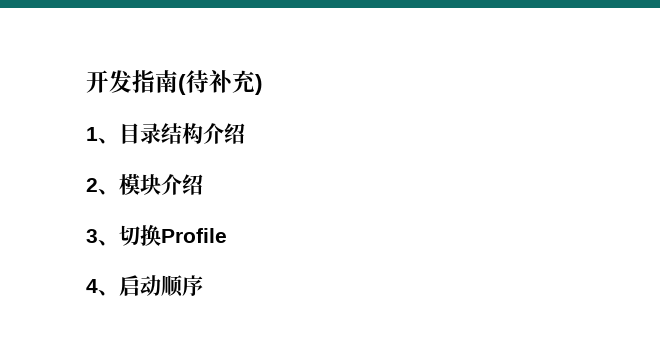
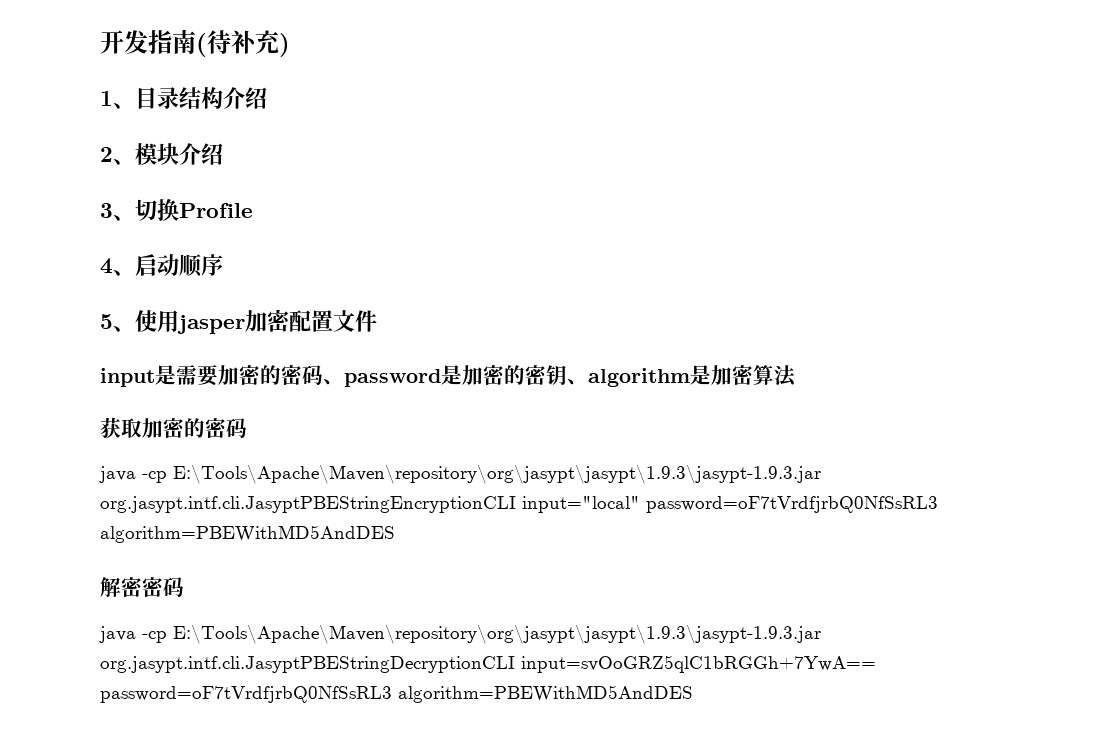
+ 5、使用jasper加密配置文件
+ input是需要加密的密码、password是加密的密钥、algorithm是加密算法
+ 获取加密的密码
+ java -cp E:\Tools\Apache\Maven\repository\org\jasypt\jasypt\1.9.3\jasypt-1.9.3.jar org.jasypt.intf.cli.JasyptPBEStringEncryptionCLI input="local" password=oF7tVrdfjrbQ0NfSsRL3 algorithm=PBEWithMD5AndDES
+ 解密密码
+ java -cp E:\Tools\Apache\Maven\repository\org\jasypt\jasypt\1.9.3\jasypt-1.9.3.jar org.jasypt.intf.cli.JasyptPBEStringDecryptionCLI input=svOoGRZ5qlC1bRGGh+7YwA== password=oF7tVrdfjrbQ0NfSsRL3 algorithm=PBEWithMD5AndDES

